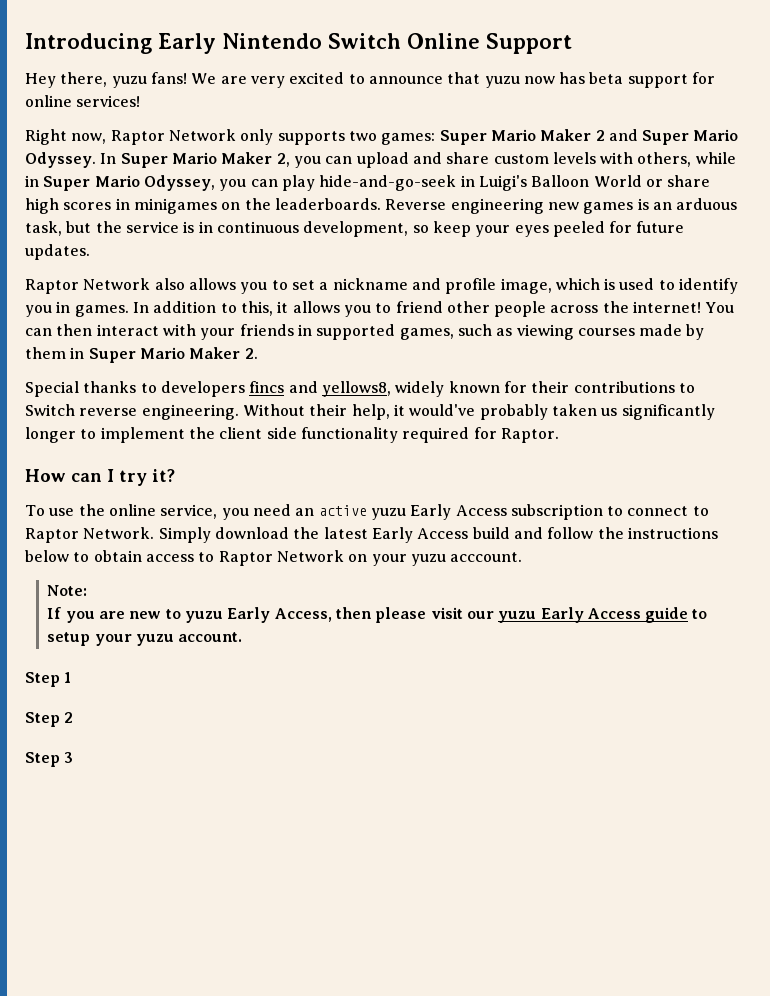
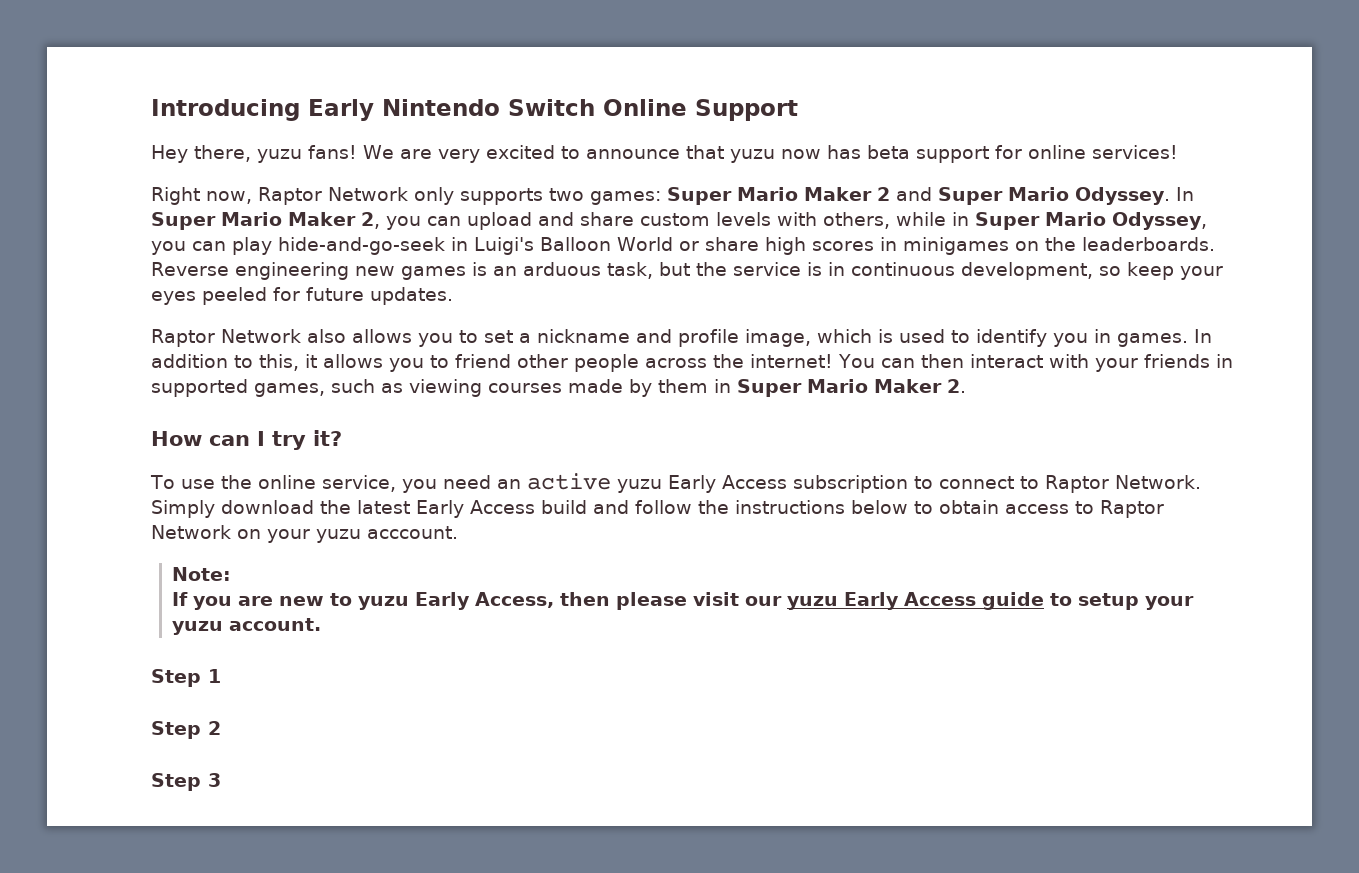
- Special thanks to developers fincs and yellows8, widely known for their contributions to Switch reverse engineering. Without their help, it would've probably taken us significantly longer to implement the client side functionality required for Raptor.

